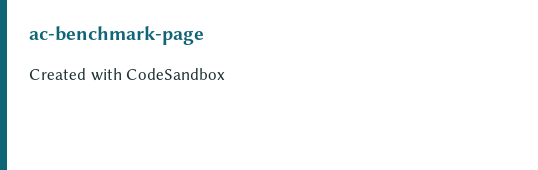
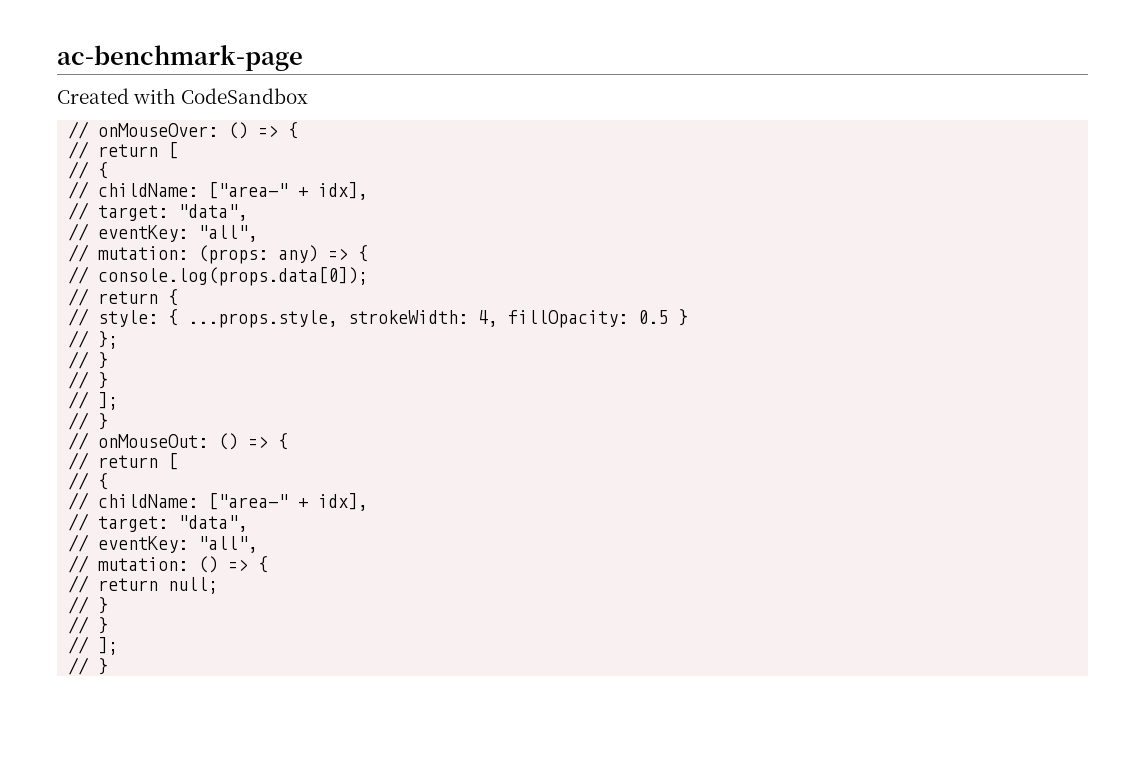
+ // onMouseOver: () => {
+ // return [
+ // {
+ // childName: ["area-" + idx],
+ // target: "data",
+ // eventKey: "all",
+ // mutation: (props: any) => {
+ // console.log(props.data[0]);
+ // return {
+ // style: { ...props.style, strokeWidth: 4, fillOpacity: 0.5 }
+ // };
+ // }
+ // }
+ // ];
+ // }
+ // onMouseOut: () => {
+ // return [
+ // {
+ // childName: ["area-" + idx],
+ // target: "data",
+ // eventKey: "all",
+ // mutation: () => {
+ // return null;
+ // }
+ // }
+ // ];
+ // }

